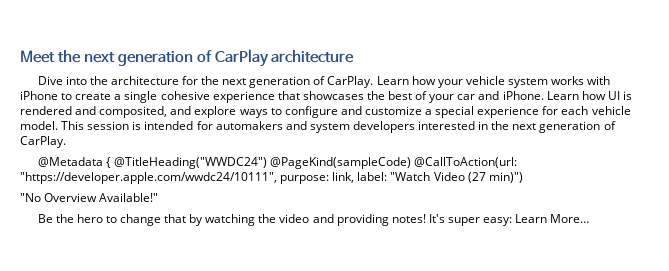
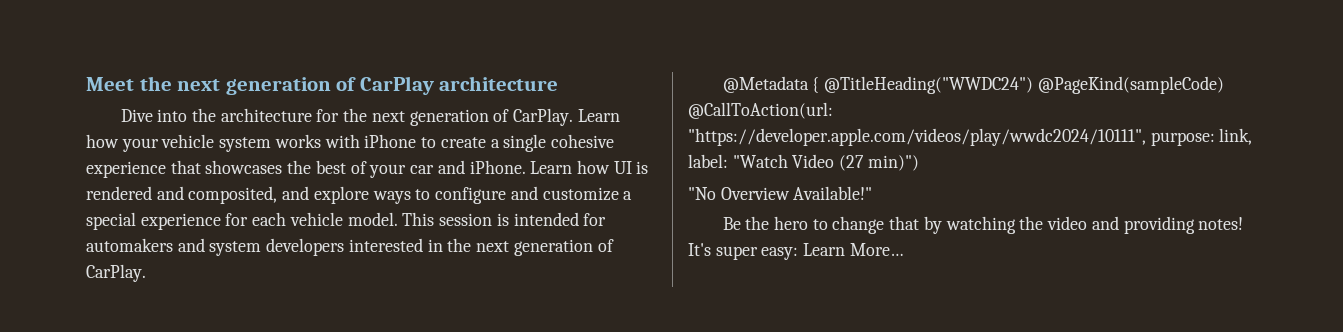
- @Metadata { @TitleHeading("WWDC24") @PageKind(sampleCode) @CallToAction(url: "https://developer.apple.com/wwdc24/10111", purpose: link, label: "Watch Video (27 min)")
+ @Metadata { @TitleHeading("WWDC24") @PageKind(sampleCode) @CallToAction(url: "https://developer.apple.com/videos/play/wwdc2024/10111", purpose: link, label: "Watch Video (27 min)")

